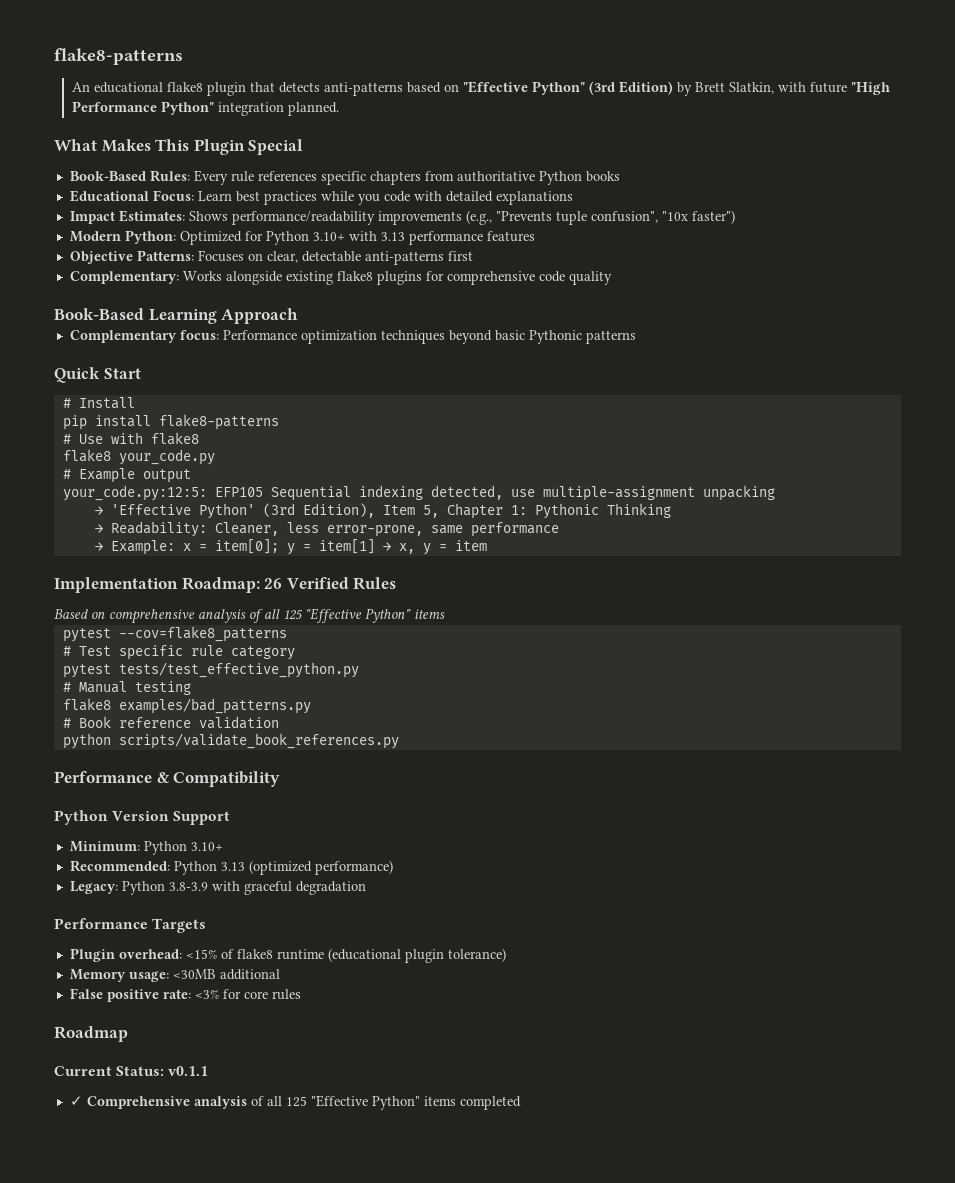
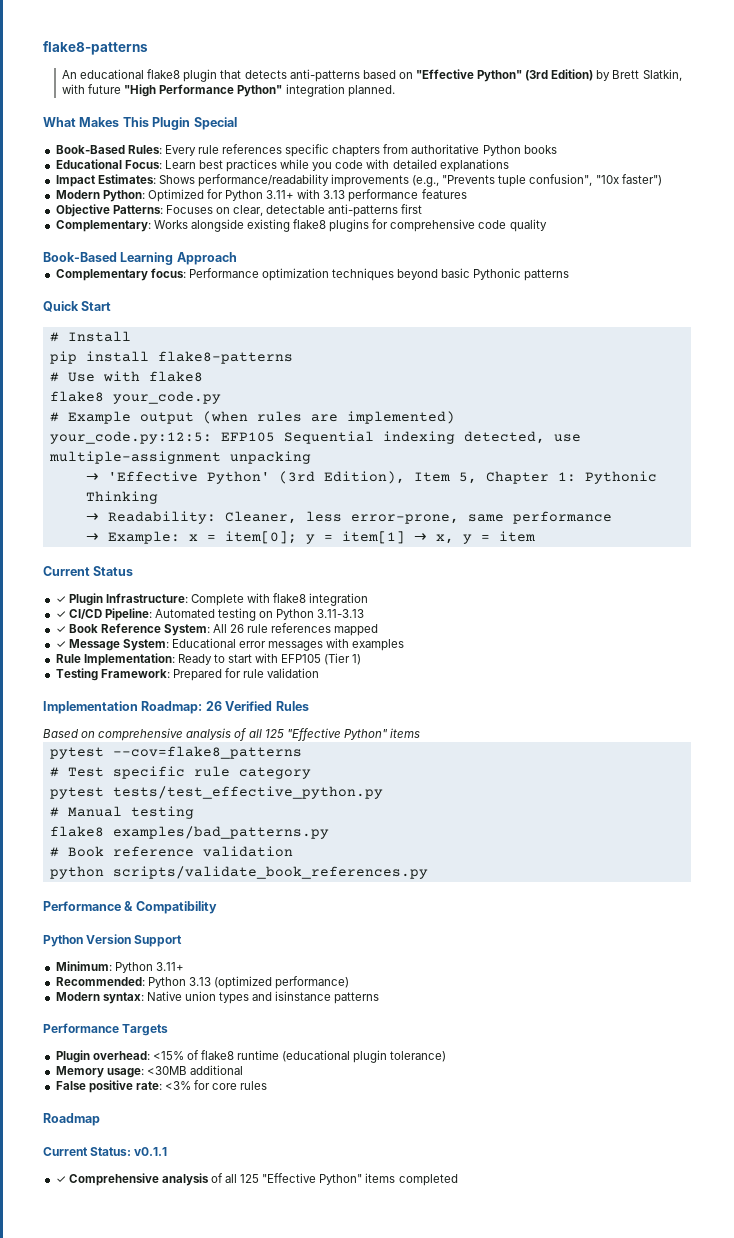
- Modern Python: Optimized for Python 3.10+ with 3.13 performance features
+ Modern Python: Optimized for Python 3.11+ with 3.13 performance features
- # Example output
+ # Example output (when rules are implemented)
+ Current Status
+ ✓ Plugin Infrastructure: Complete with flake8 integration
+ ✓ CI/CD Pipeline: Automated testing on Python 3.11-3.13
+ ✓ Book Reference System: All 26 rule references mapped
+ ✓ Message System: Educational error messages with examples
+ Rule Implementation: Ready to start with EFP105 (Tier 1)
+ Testing Framework: Prepared for rule validation
- Minimum: Python 3.10+
+ Minimum: Python 3.11+
- Legacy: Python 3.8-3.9 with graceful degradation
+ Modern syntax: Native union types and isinstance patterns

